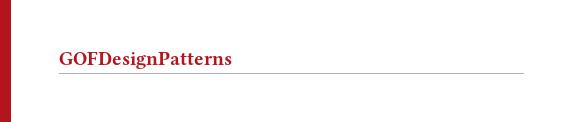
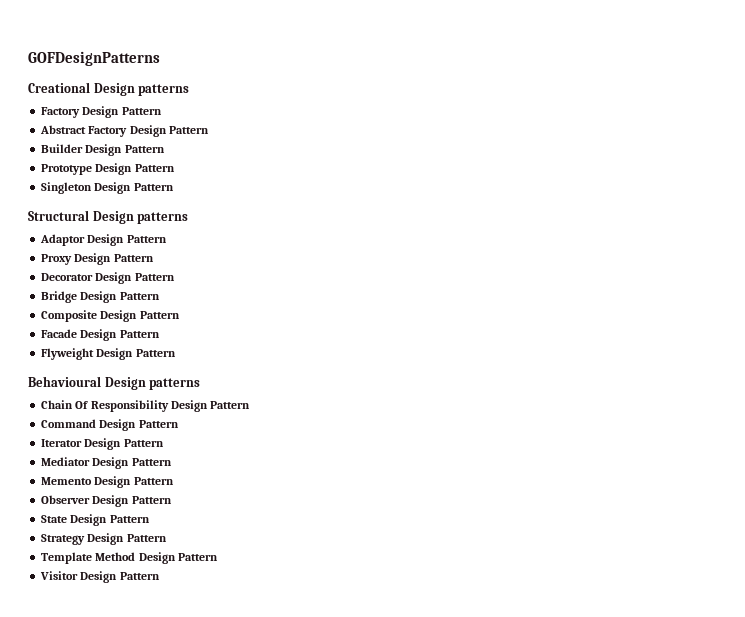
+ Creational Design patterns
+ Factory Design Pattern
+ Abstract Factory Design Pattern
+ Builder Design Pattern
+ Prototype Design Pattern
+ Singleton Design Pattern
+ Structural Design patterns
+ Adaptor Design Pattern
+ Proxy Design Pattern
+ Decorator Design Pattern
+ Bridge Design Pattern
+ Composite Design Pattern
+ Facade Design Pattern
+ Flyweight Design Pattern
+ Behavioural Design patterns
+ Chain Of Responsibility Design Pattern
+ Command Design Pattern
+ Iterator Design Pattern
+ Mediator Design Pattern
+ Memento Design Pattern
+ Observer Design Pattern
+ State Design Pattern
+ Strategy Design Pattern
+ Template Method Design Pattern
+ Visitor Design Pattern

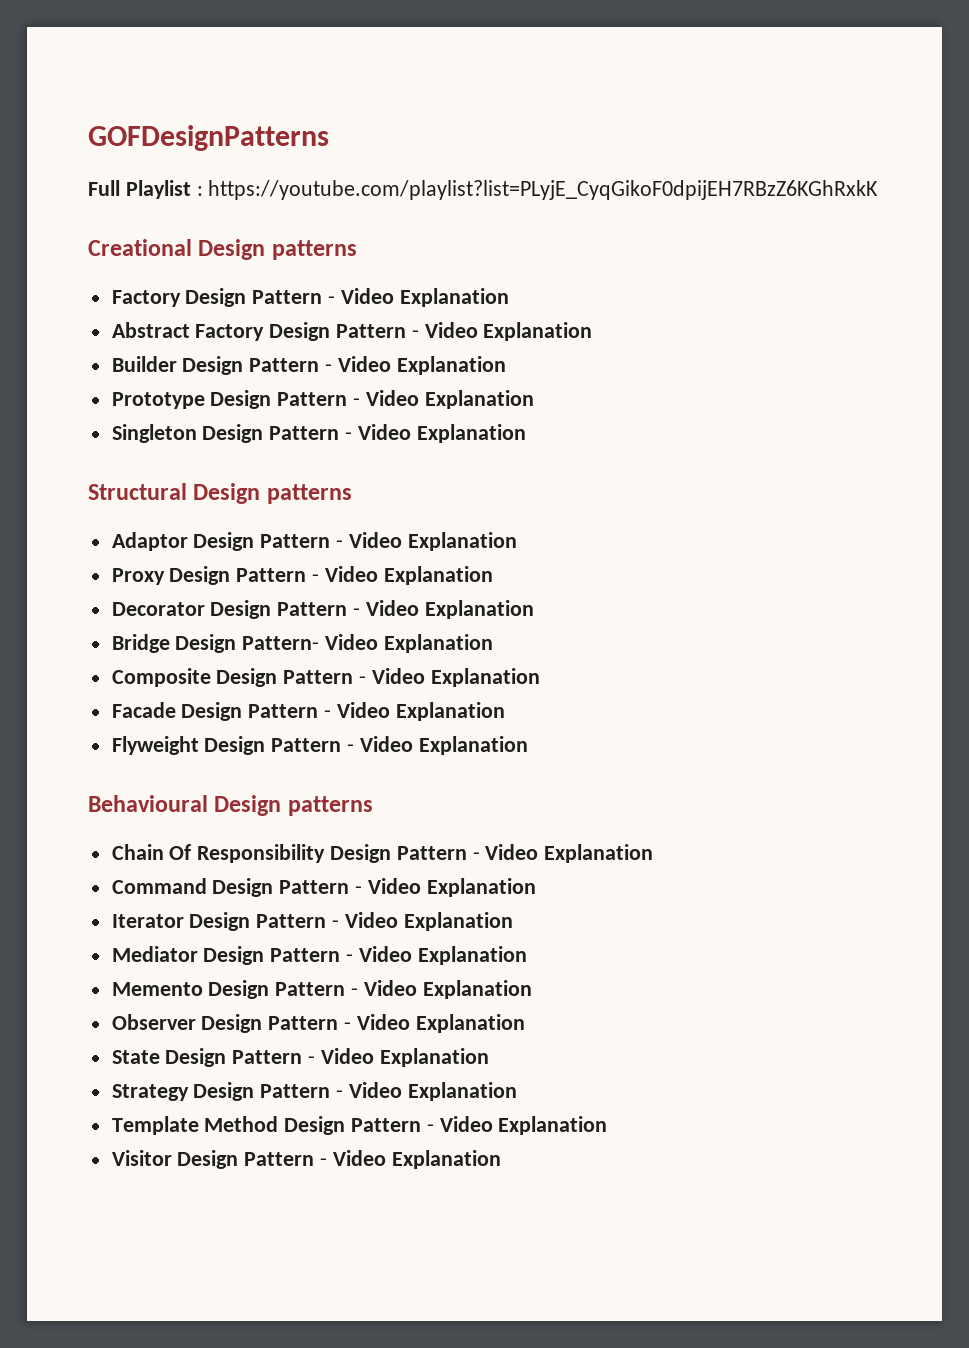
+ Full Playlist : https://youtube.com/playlist?list=PLyjE_CyqGikoF0dpijEH7RBzZ6KGhRxkK
  Creational Design patterns
- Factory Design Pattern
+ Factory Design Pattern - Video Explanation
- Abstract Factory Design Pattern
+ Abstract Factory Design Pattern - Video Explanation
- Builder Design Pattern
+ Builder Design Pattern - Video Explanation
- Prototype Design Pattern
+ Prototype Design Pattern - Video Explanation
- Singleton Design Pattern
+ Singleton Design Pattern - Video Explanation
- Adaptor Design Pattern
+ Adaptor Design Pattern - Video Explanation
- Proxy Design Pattern
+ Proxy Design Pattern - Video Explanation
- Decorator Design Pattern
+ Decorator Design Pattern - Video Explanation
- Bridge Design Pattern
+ Bridge Design Pattern- Video Explanation
- Composite Design Pattern
+ Composite Design Pattern - Video Explanation
- Facade Design Pattern
+ Facade Design Pattern - Video Explanation
- Flyweight Design Pattern
+ Flyweight Design Pattern - Video Explanation
- Chain Of Responsibility Design Pattern
+ Chain Of Responsibility Design Pattern - Video Explanation
- Command Design Pattern
+ Command Design Pattern - Video Explanation
- Iterator Design Pattern
+ Iterator Design Pattern - Video Explanation
- Mediator Design Pattern
+ Mediator Design Pattern - Video Explanation
- Memento Design Pattern
+ Memento Design Pattern - Video Explanation
- Observer Design Pattern
+ Observer Design Pattern - Video Explanation
- State Design Pattern
+ State Design Pattern - Video Explanation
- Strategy Design Pattern
+ Strategy Design Pattern - Video Explanation
- Template Method Design Pattern
+ Template Method Design Pattern - Video Explanation
- Visitor Design Pattern
+ Visitor Design Pattern - Video Explanation

